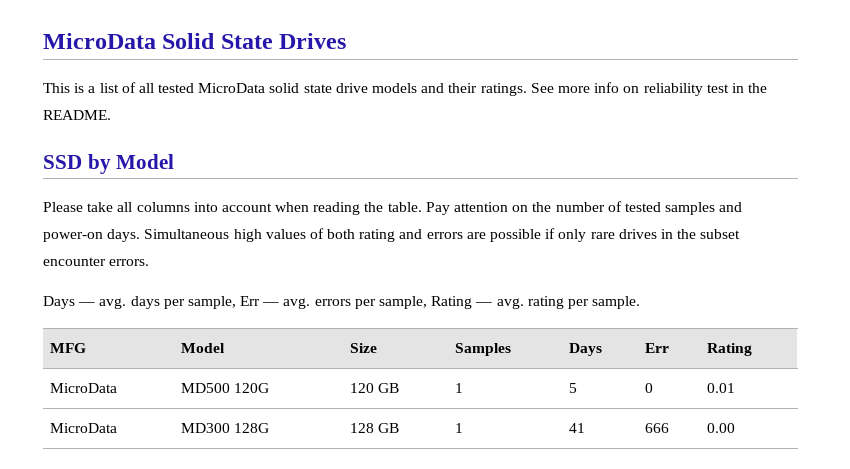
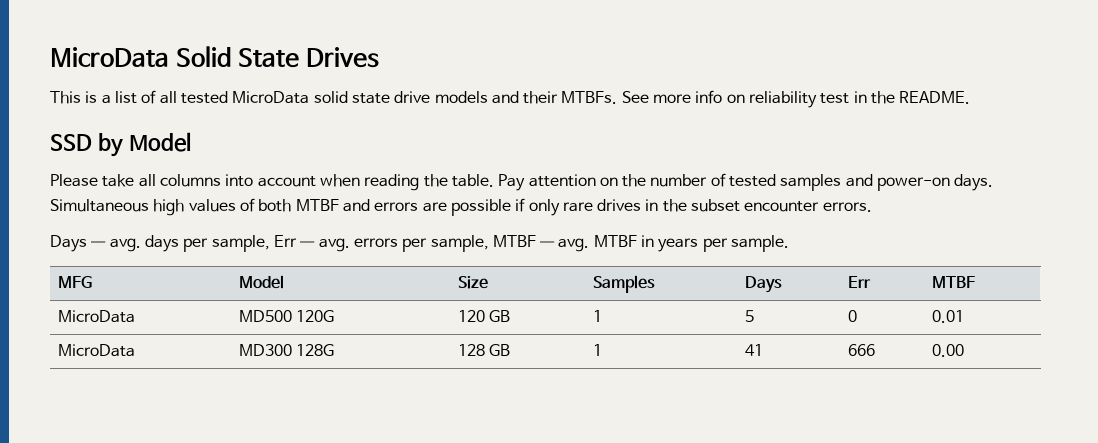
- This is a list of all tested MicroData solid state drive models and their ratings.
+ This is a list of all tested MicroData solid state drive models and their MTBFs.
- Simultaneous high values of both rating and errors are possible if only rare drives in the subset encounter errors.
+ Simultaneous high values of both MTBF and errors are possible if only rare drives in the subset encounter errors.
- Days — avg. days per sample, Err — avg. errors per sample, Rating — avg. rating per sample.
+ Days — avg. days per sample, Err — avg. errors per sample, MTBF — avg. MTBF in years per sample.
- MFG | Model | Size | Samples | Days | Err | Rating
+ MFG | Model | Size | Samples | Days | Err | MTBF

